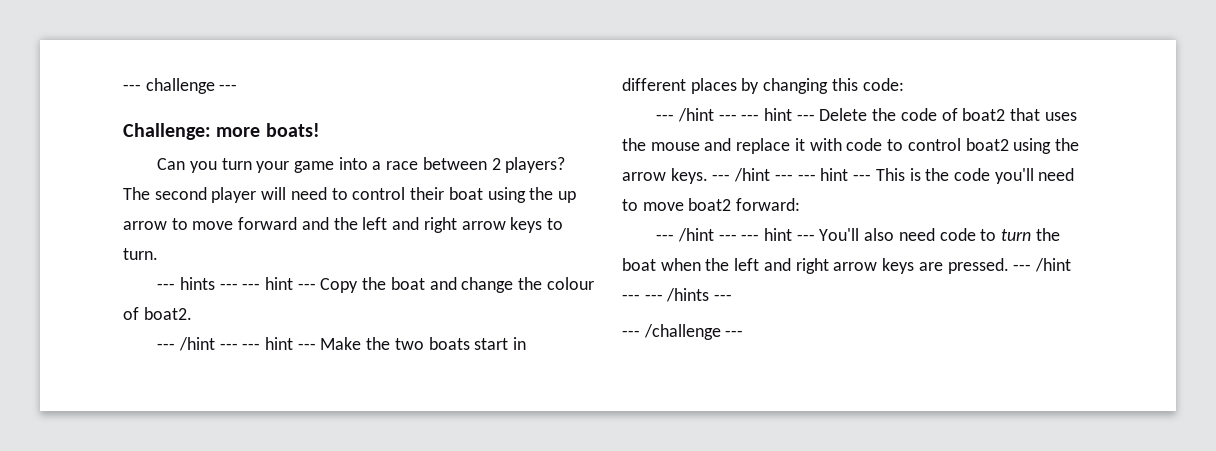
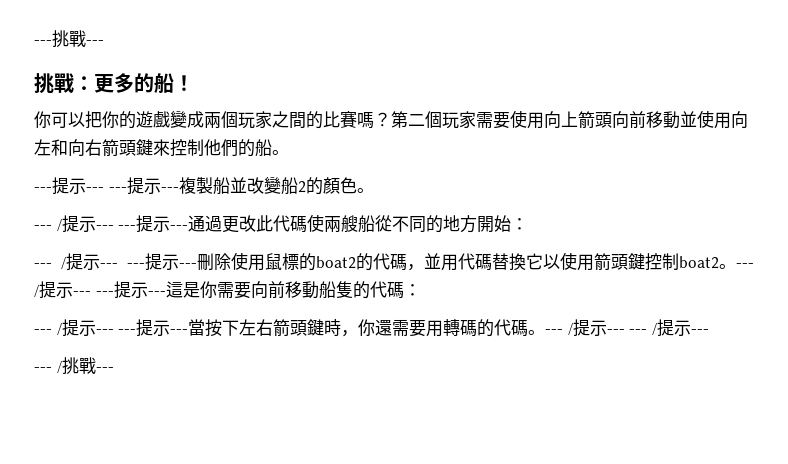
- --- challenge ---
- Challenge: more boats!
- Can you turn your game into a race between 2 players? The second player will need to control their boat using the up arrow to move forward and the left and right arrow keys to turn.
- --- hints --- --- hint --- Copy the boat and change the colour of boat2.
- --- /hint --- --- hint --- Make the two boats start in different places by changing this code:
- --- /hint --- --- hint --- Delete the code of boat2 that uses the mouse and replace it with code to control boat2 using the arrow keys. --- /hint --- --- hint --- This is the code you'll need to move boat2 forward:
- --- /hint --- --- hint --- You'll also need code to turn the boat when the left and right arrow keys are pressed. --- /hint --- --- /hints ---
+ ---挑戰---
+ 挑戰：更多的船！
+ 你可以把你的遊戲變成兩個玩家之間的比賽嗎？第二個玩家需要使用向上箭頭向前移動並使用向左和向右箭頭鍵來控制他們的船。
+ ---提示--- ---提示---複製船並改變船2的顏色。
+ --- /提示--- ---提示---通過更改此代碼使兩艘船從不同的地方開始：
+ --- /提示--- ---提示---刪除使用鼠標的boat2的代碼，並用代碼替換它以使用箭頭鍵控制boat2。--- /提示--- ---提示---這是你需要向前移動船隻的代碼：
+ --- /提示--- ---提示---當按下左右箭頭鍵時，你還需要用轉碼的代碼。--- /提示--- --- /提示---
- --- /challenge ---
+ --- /挑戰---

